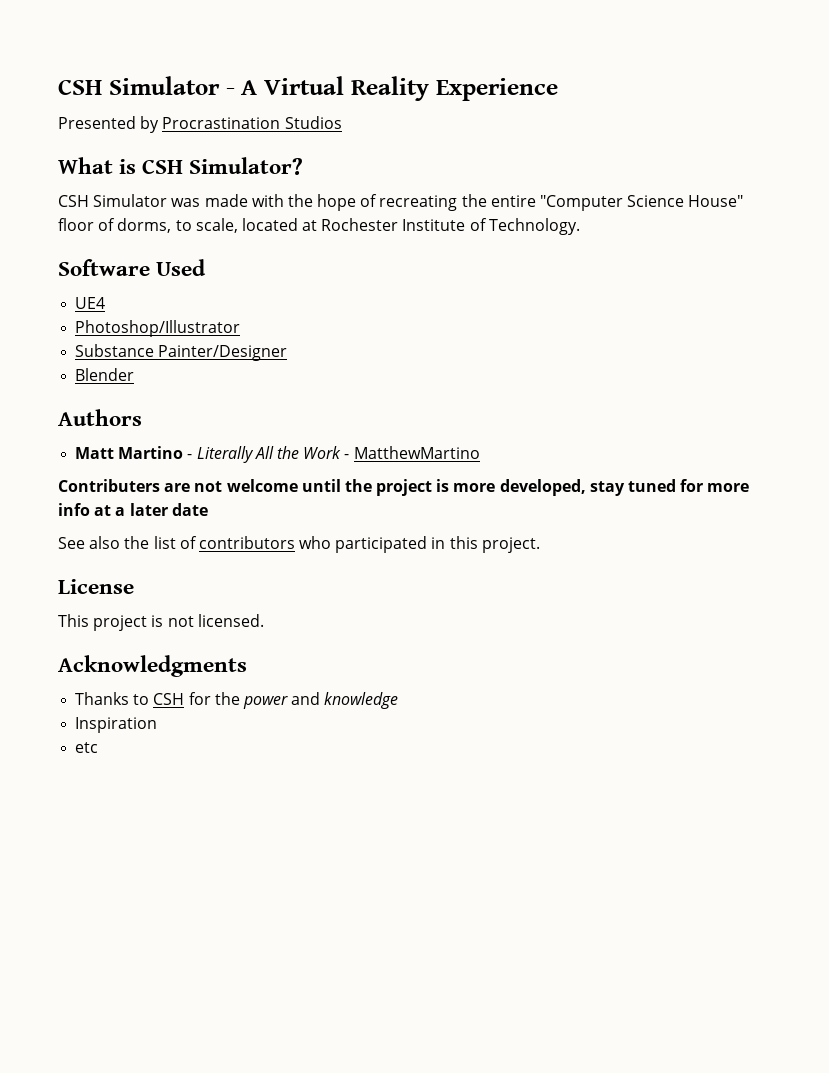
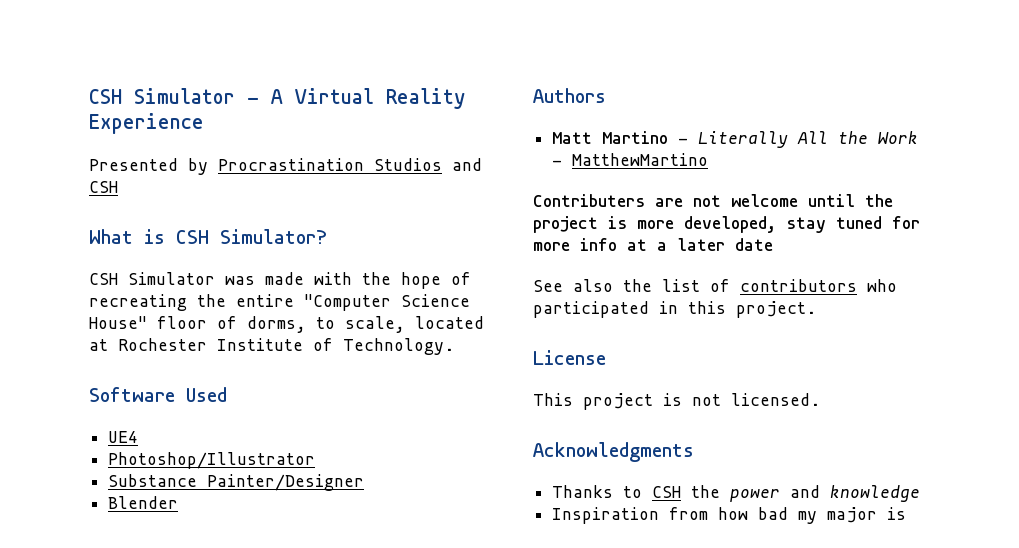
- Presented by Procrastination Studios
+ Presented by Procrastination Studios and CSH
- Thanks to CSH for the power and knowledge
+ Thanks to CSH the power and knowledge
- Inspiration
- etc
+ Inspiration from how bad my major is

